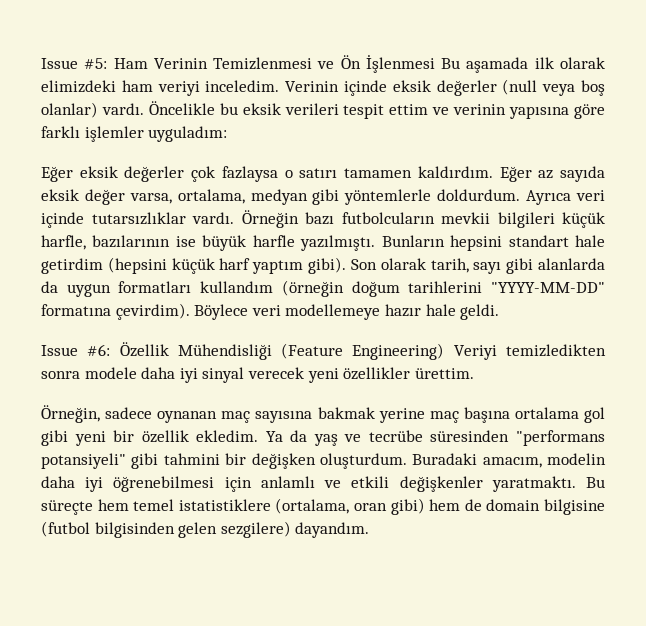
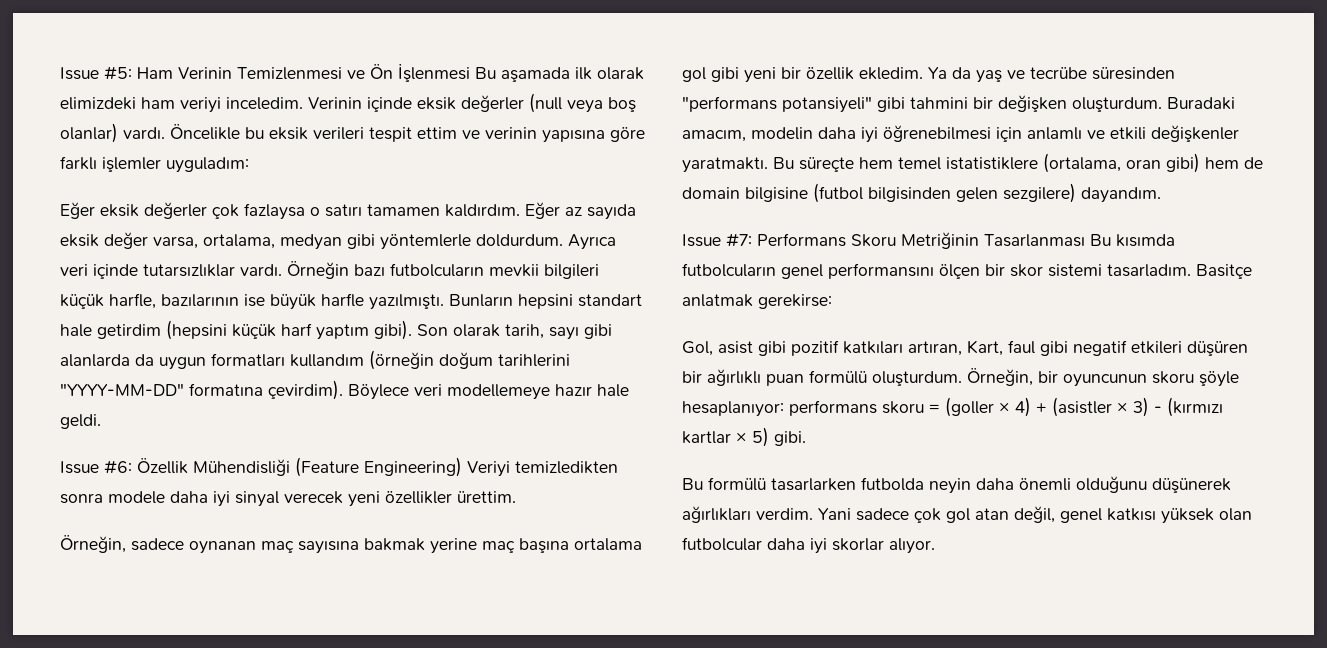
+ Issue #7: Performans Skoru Metriğinin Tasarlanması Bu kısımda futbolcuların genel performansını ölçen bir skor sistemi tasarladım. Basitçe anlatmak gerekirse:
+ Gol, asist gibi pozitif katkıları artıran, Kart, faul gibi negatif etkileri düşüren bir ağırlıklı puan formülü oluşturdum. Örneğin, bir oyuncunun skoru şöyle hesaplanıyor: performans skoru = (goller × 4) + (asistler × 3) - (kırmızı kartlar × 5) gibi.
+ Bu formülü tasarlarken futbolda neyin daha önemli olduğunu düşünerek ağırlıkları verdim. Yani sadece çok gol atan değil, genel katkısı yüksek olan futbolcular daha iyi skorlar alıyor.

